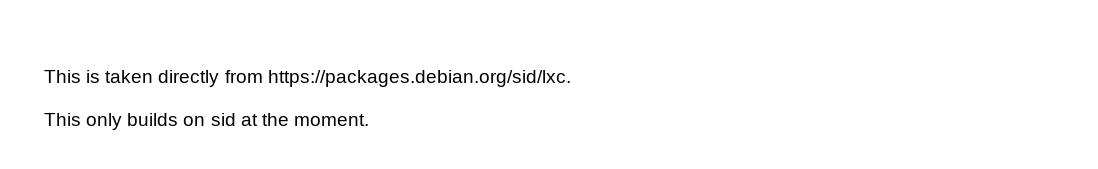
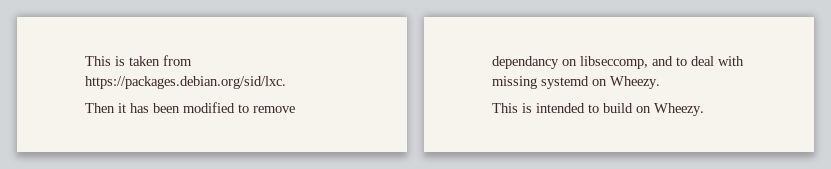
- This is taken directly from https://packages.debian.org/sid/lxc.
+ This is taken from https://packages.debian.org/sid/lxc.
- This only builds on sid at the moment.
+ Then it has been modified to remove dependancy on libseccomp, and to deal with missing systemd on Wheezy.
+ This is intended to build on Wheezy.

